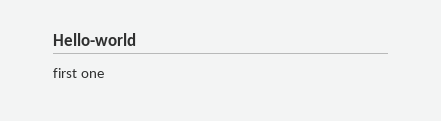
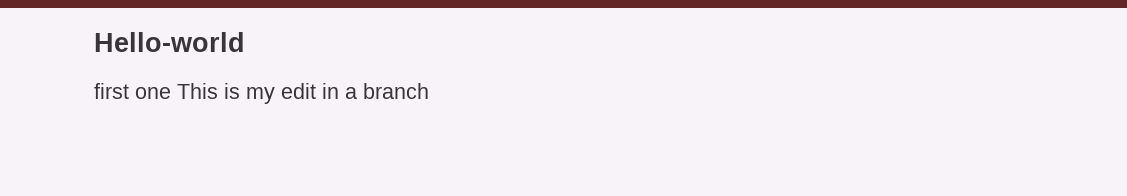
- first one
+ first one This is my edit in a branch

